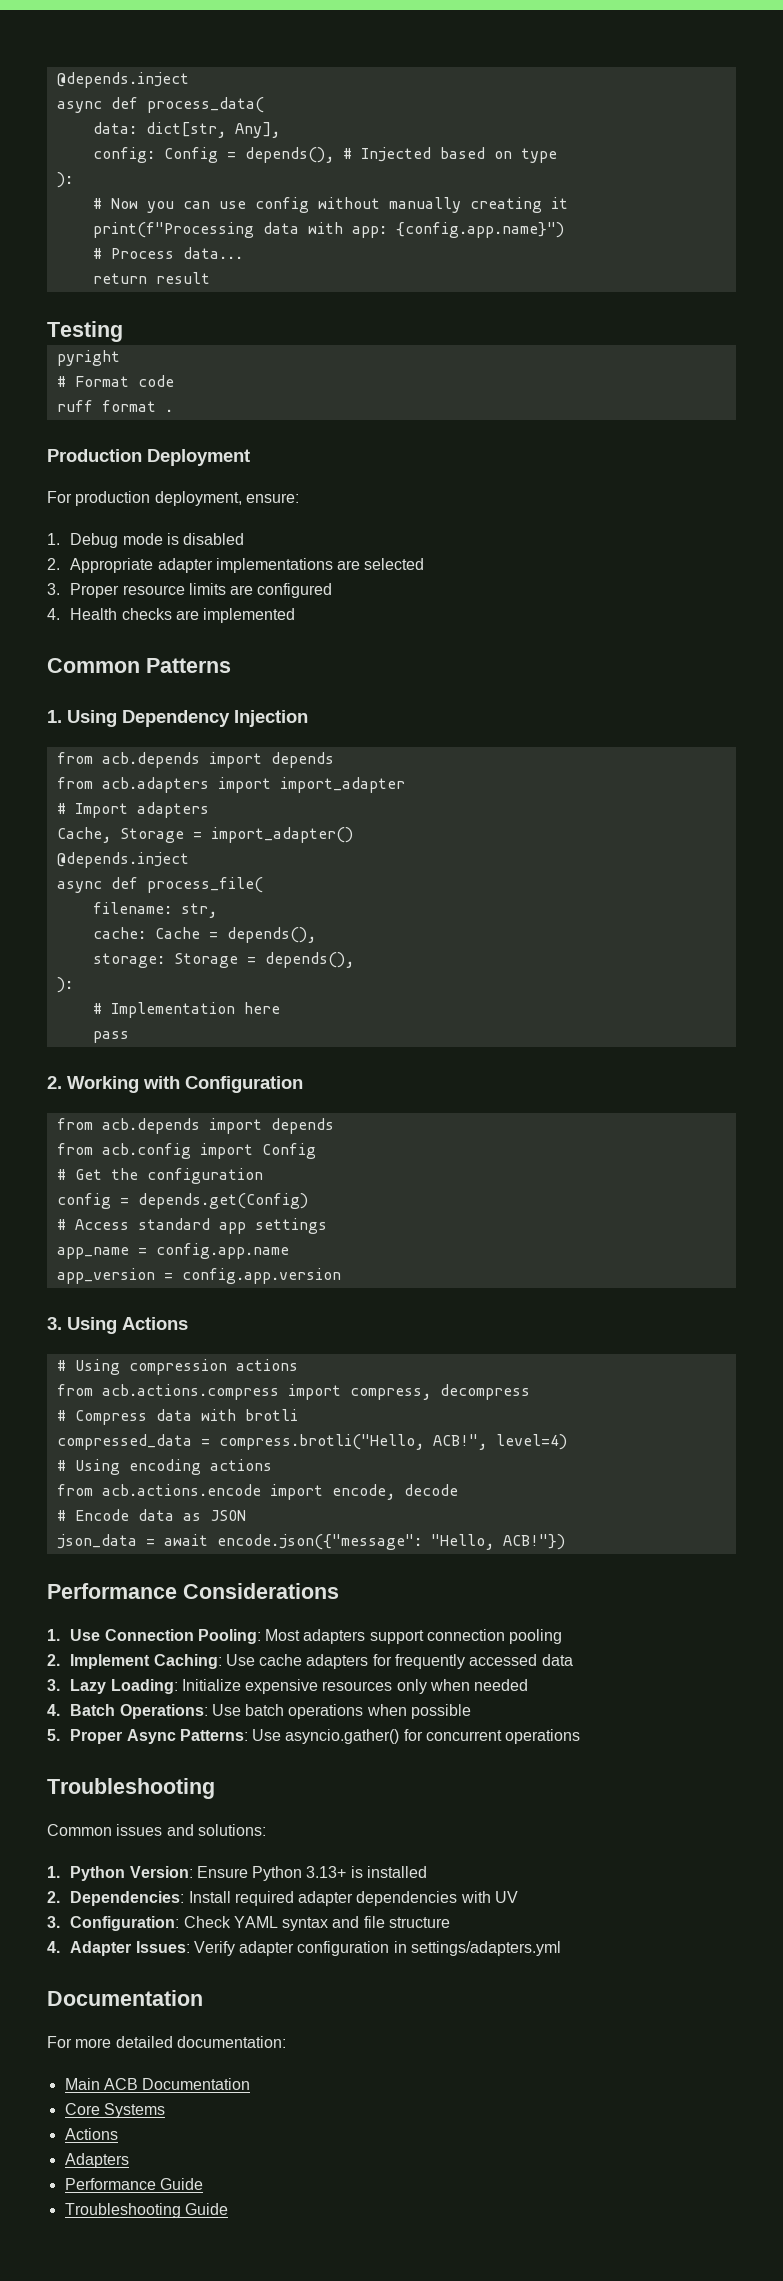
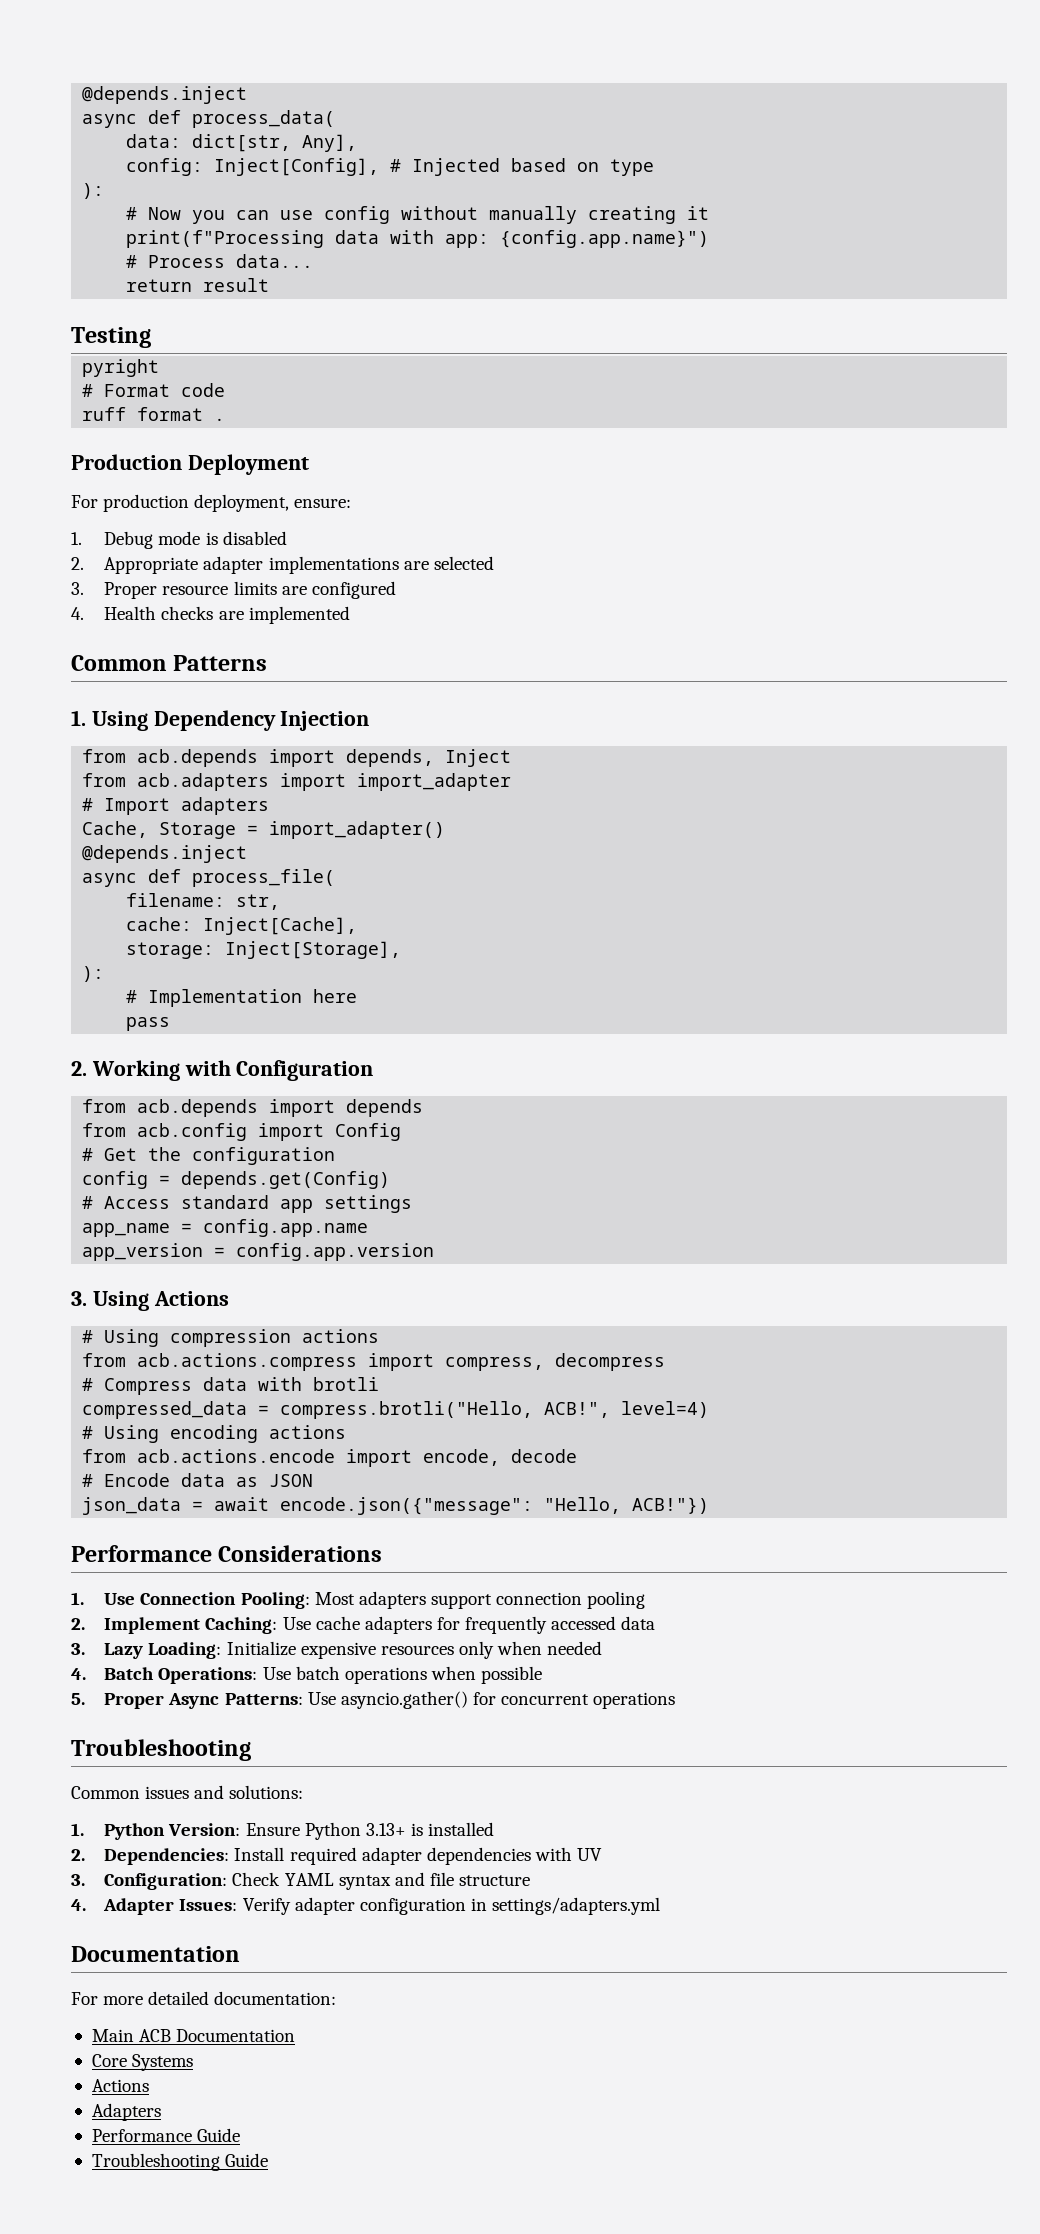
- config: Config = depends(), # Injected based on type
+ config: Inject[Config], # Injected based on type
  1. Using Dependency Injection
- from acb.depends import depends
+ from acb.depends import depends, Inject
- cache: Cache = depends(),
- storage: Storage = depends(),
+ cache: Inject[Cache],
+ storage: Inject[Storage],

